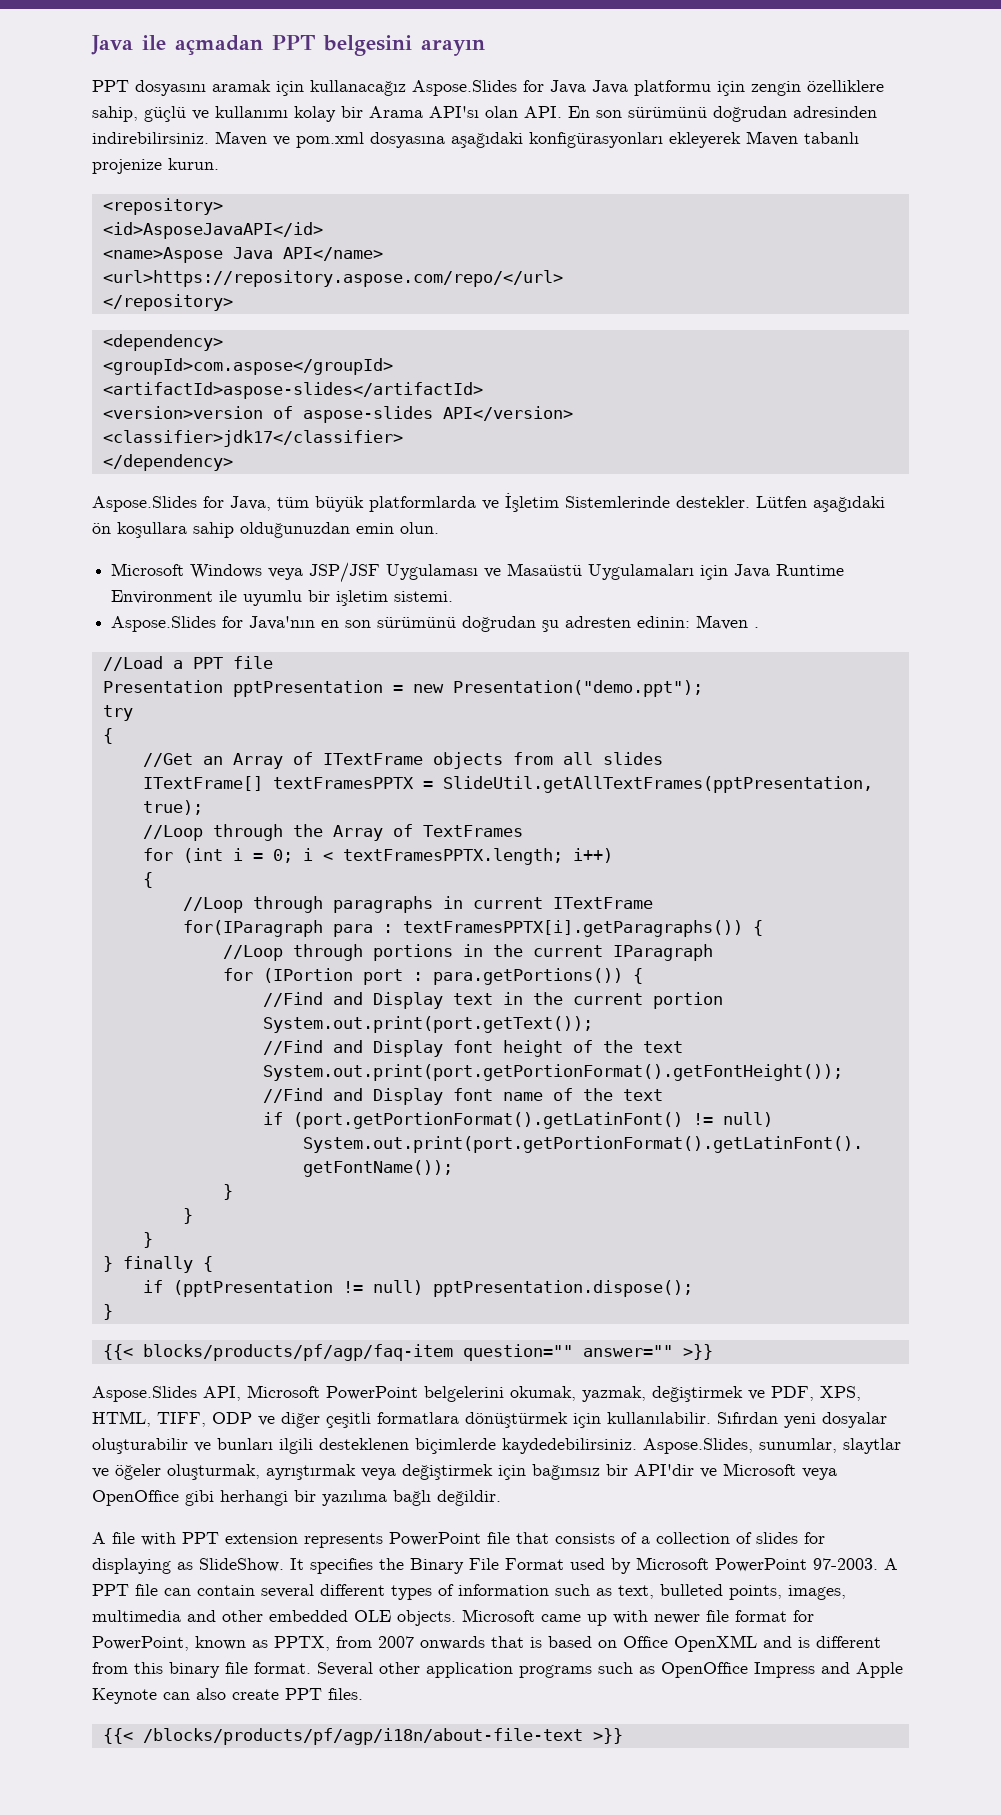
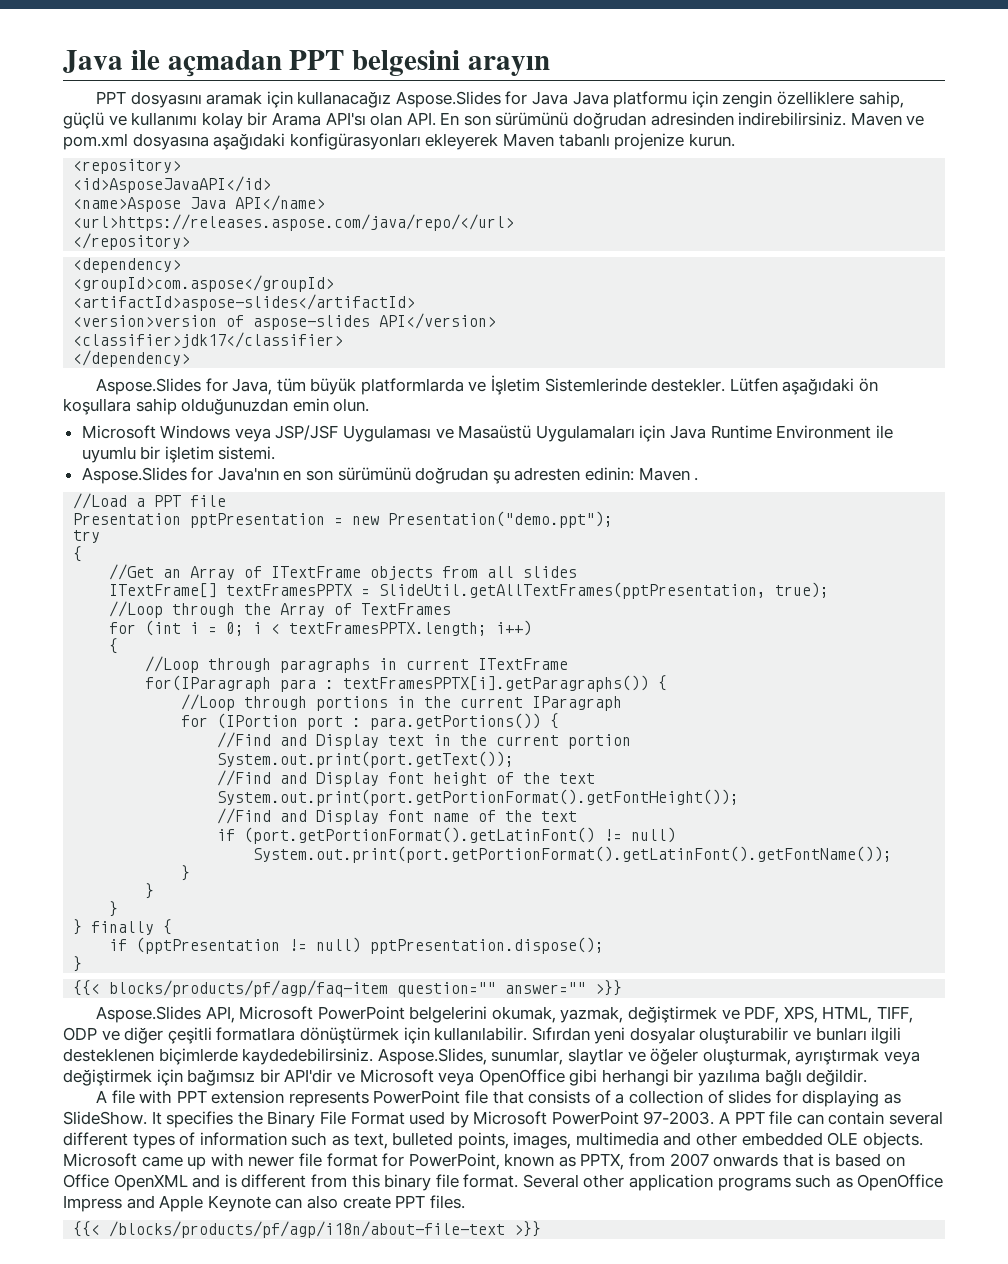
- <url>https://repository.aspose.com/repo/</url>
+ <url>https://releases.aspose.com/java/repo/</url>

